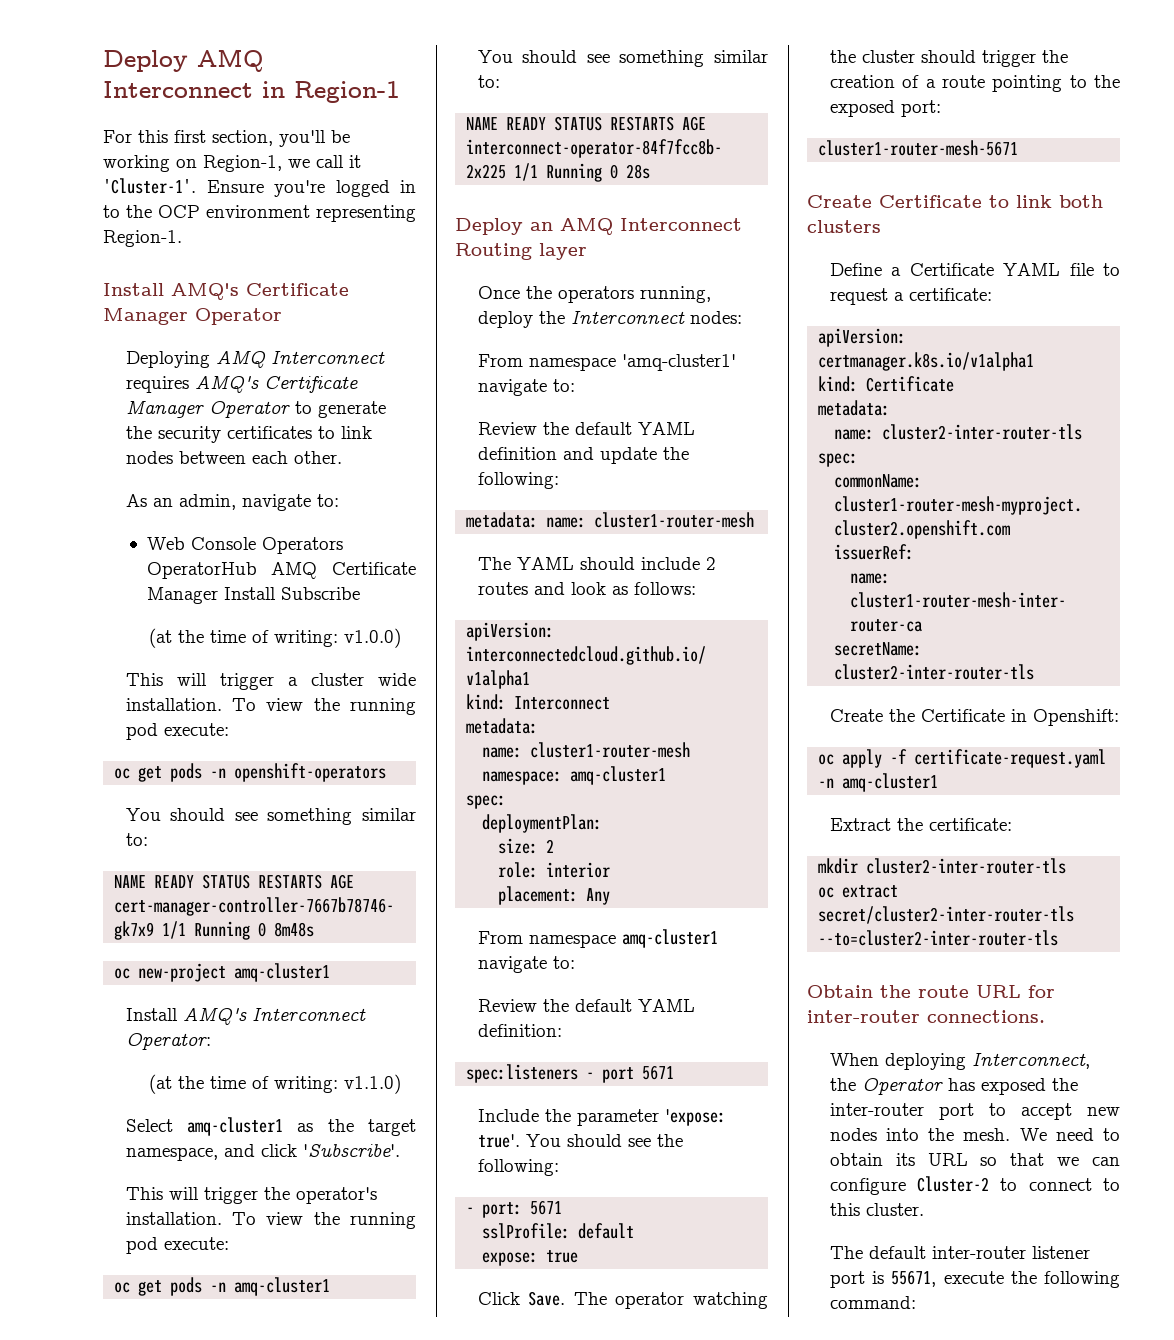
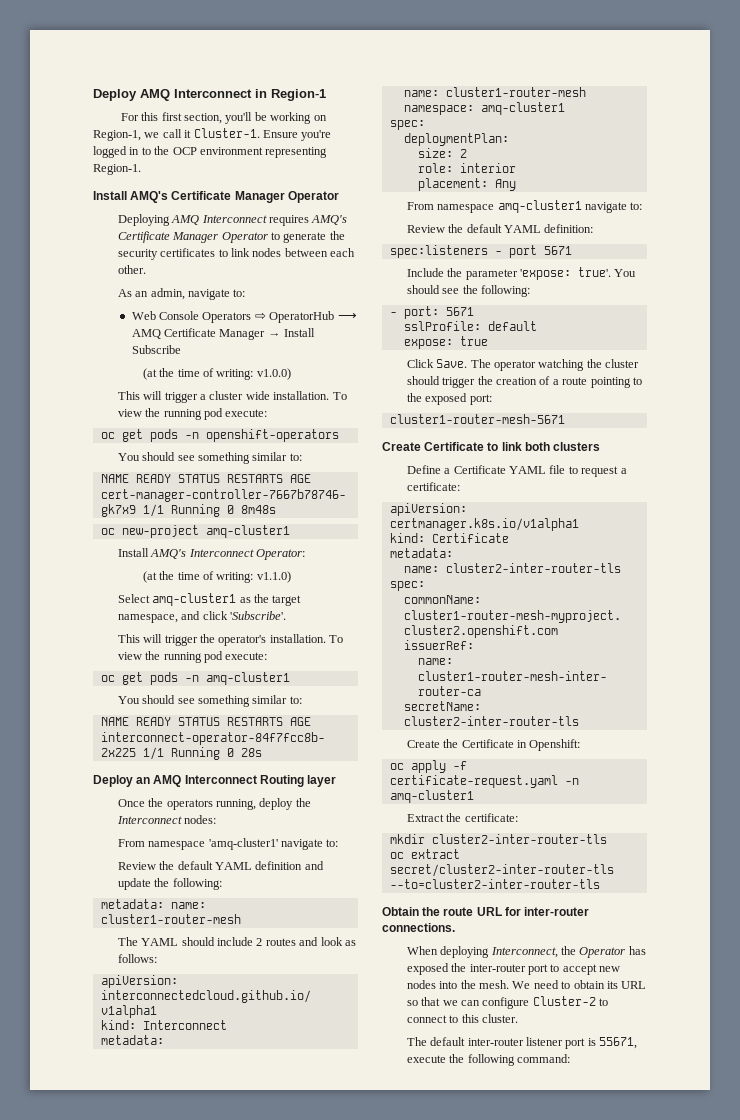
- For this first section, you'll be working on Region-1, we call it 'Cluster-1'.
+ For this first section, you'll be working on Region-1, we call it Cluster-1.
- Web Console Operators OperatorHub AMQ Certificate Manager Install Subscribe
+ Web Console Operators ⇨ OperatorHub ⟶ AMQ Certificate Manager → Install Subscribe

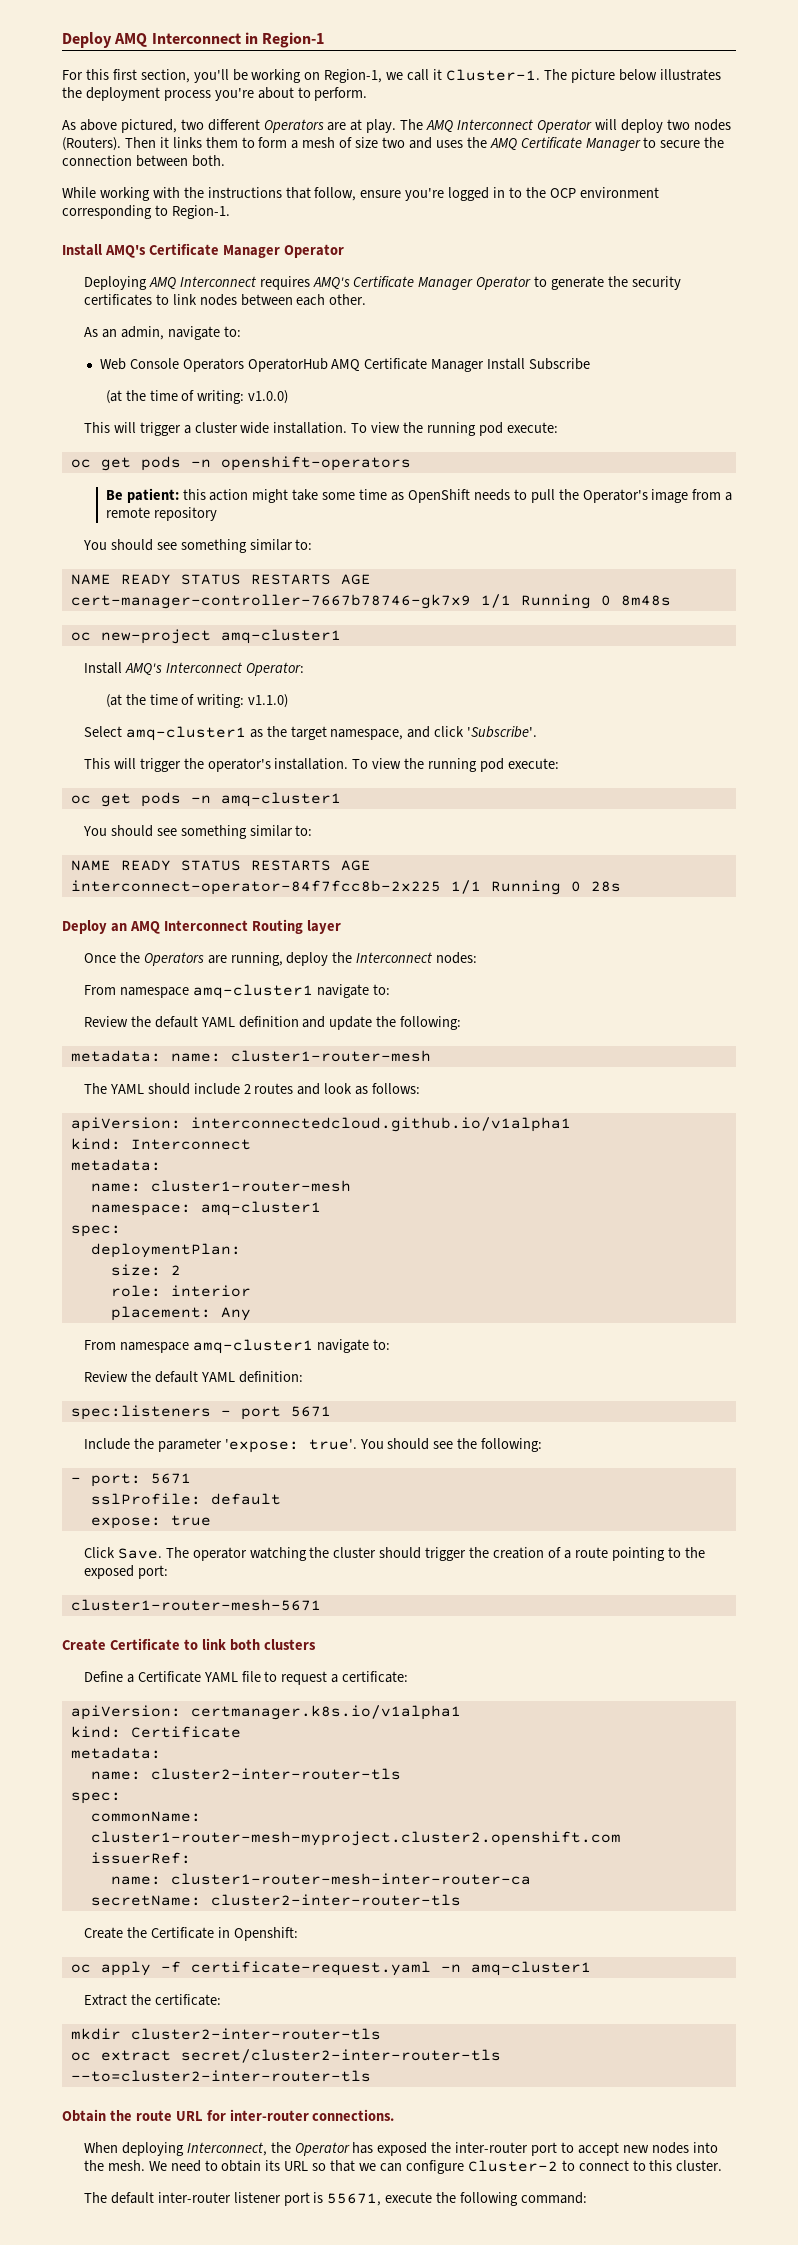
- Ensure you're logged in to the OCP environment representing Region-1.
+ The picture below illustrates the deployment process you're about to perform.
+ As above pictured, two different Operators are at play. The AMQ Interconnect Operator will deploy two nodes (Routers). Then it links them to form a mesh of size two and uses the AMQ Certificate Manager to secure the connection between both.
+ While working with the instructions that follow, ensure you're logged in to the OCP environment corresponding to Region-1.
- Web Console Operators ⇨ OperatorHub ⟶ AMQ Certificate Manager → Install Subscribe
+ Web Console Operators OperatorHub AMQ Certificate Manager Install Subscribe
+ Be patient: this action might take some time as OpenShift needs to pull the Operator's image from a remote repository
- Once the operators running, deploy the Interconnect nodes:
- From namespace 'amq-cluster1' navigate to:
+ Once the Operators are running, deploy the Interconnect nodes:
+ From namespace amq-cluster1 navigate to:

